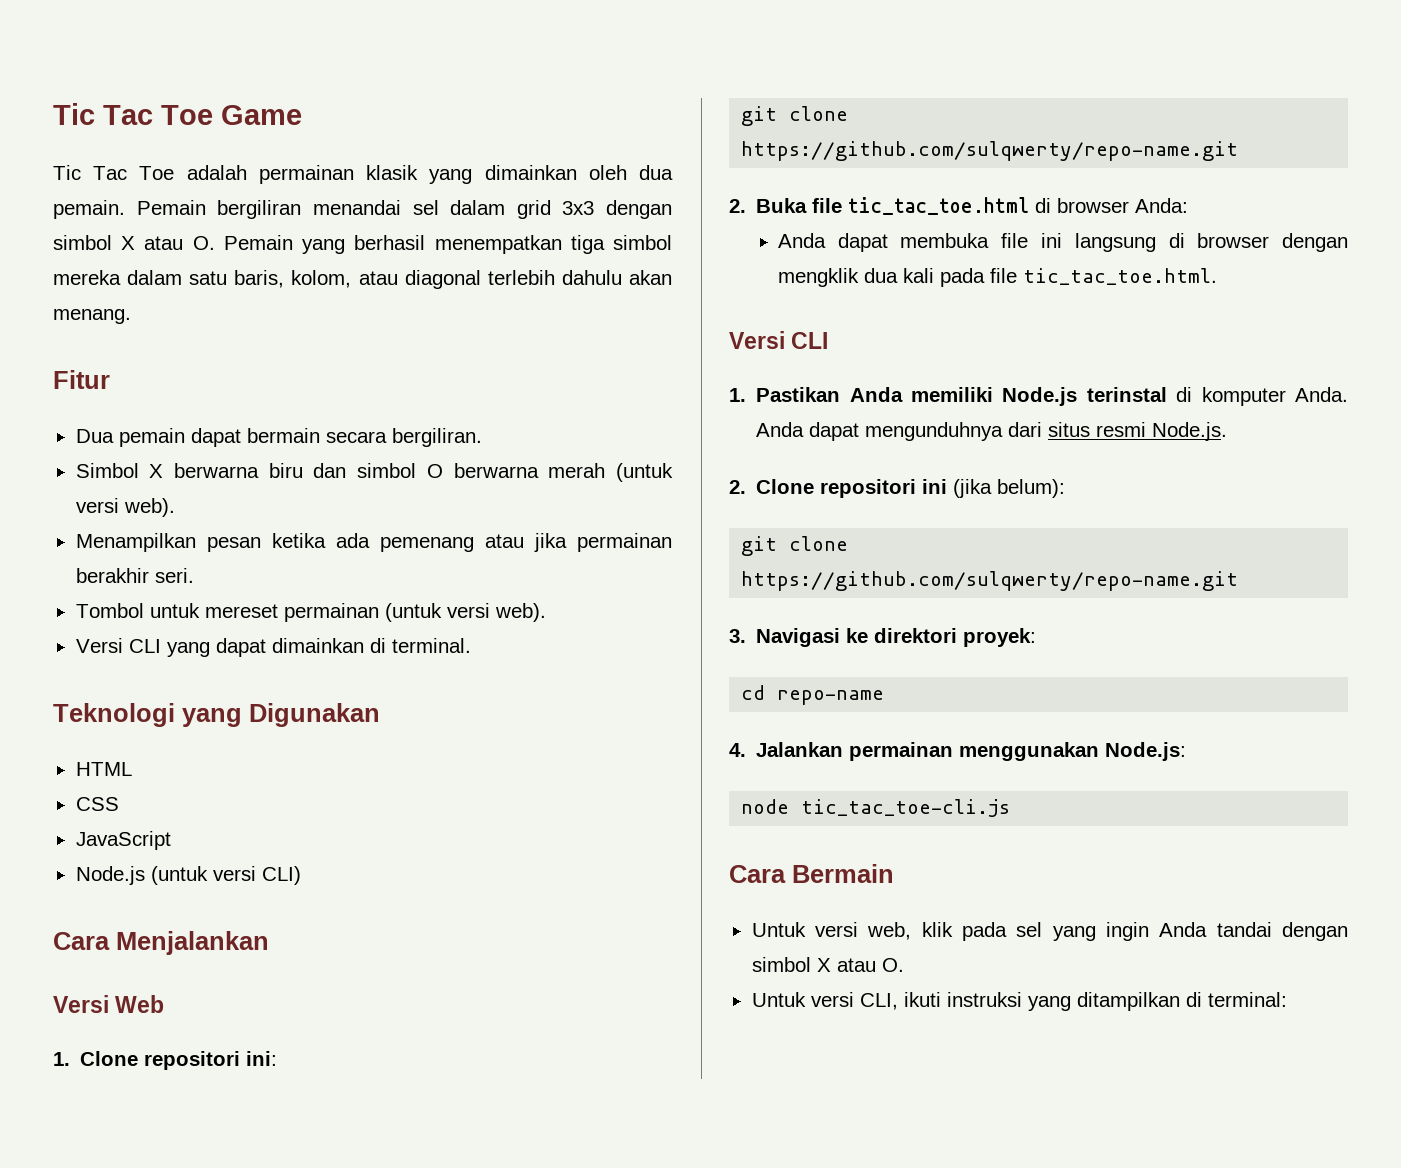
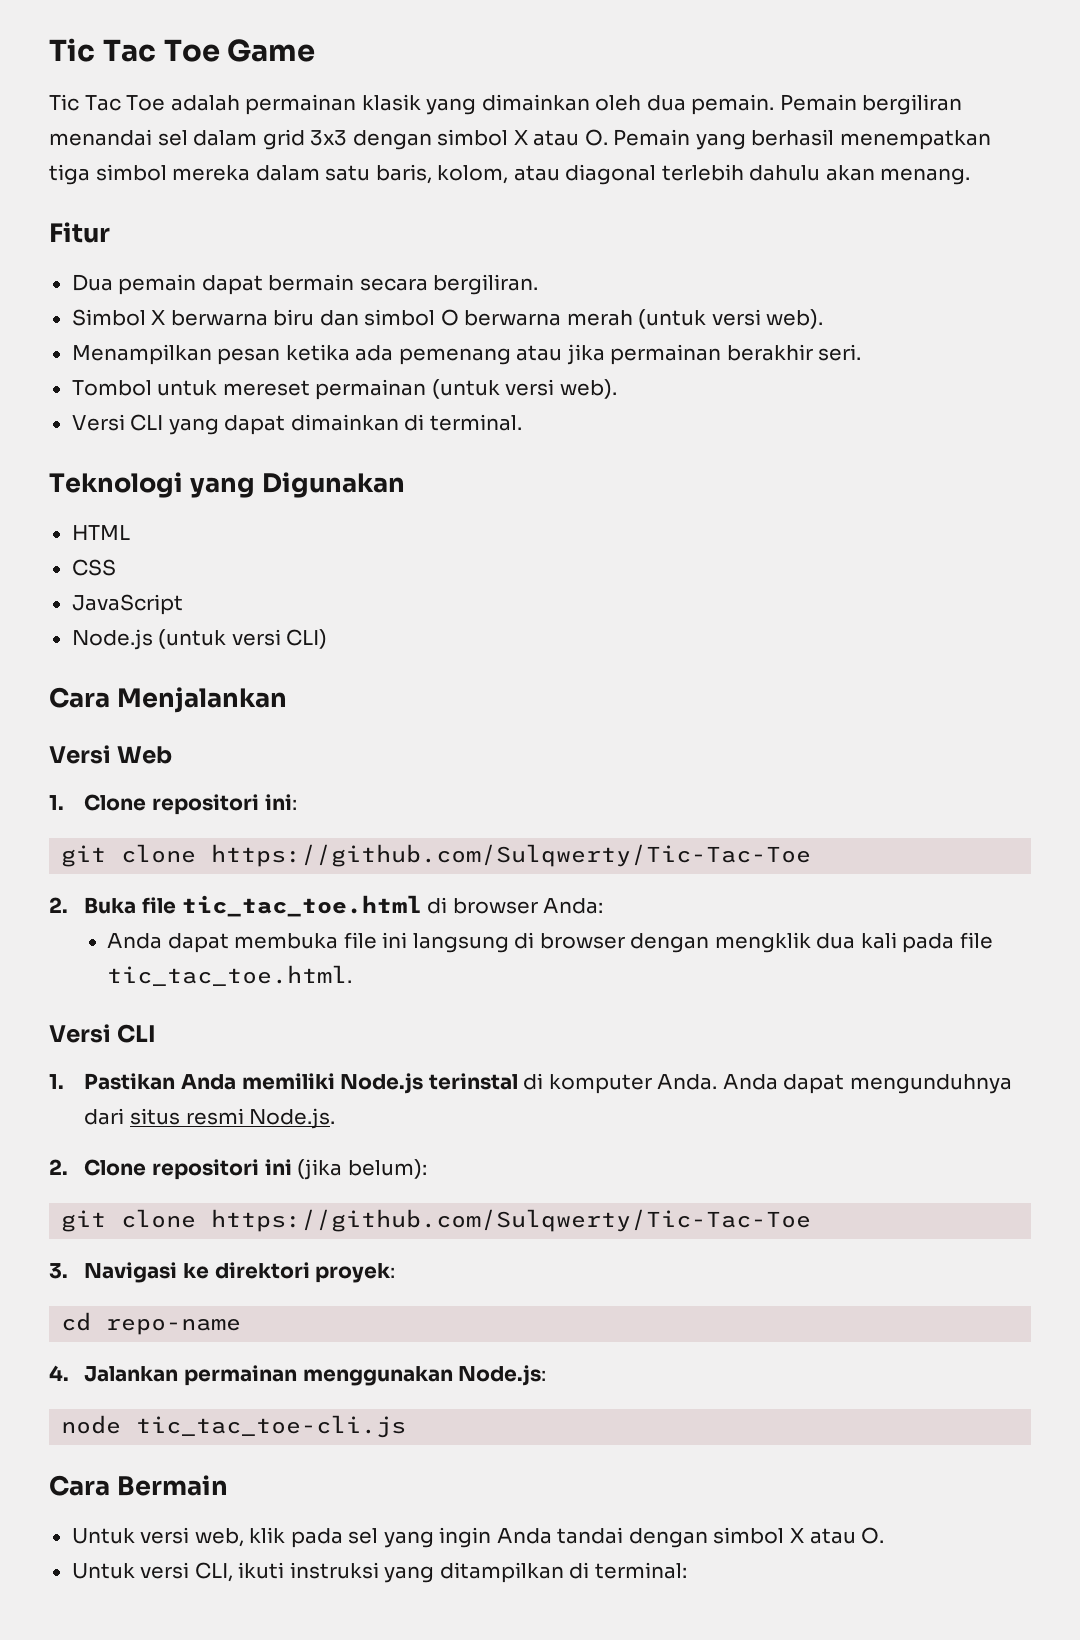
  1. Clone repositori ini:
- git clone https://github.com/sulqwerty/repo-name.git
+ git clone https://github.com/Sulqwerty/Tic-Tac-Toe
  2. Clone repositori ini (jika belum):
- git clone https://github.com/sulqwerty/repo-name.git
+ git clone https://github.com/Sulqwerty/Tic-Tac-Toe

